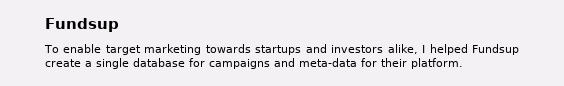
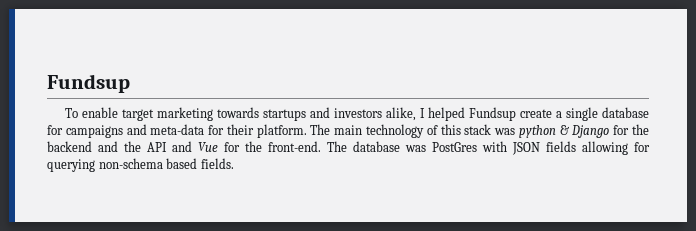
+ The main technology of this stack was python & Django for the backend and the API and Vue for the front-end. The database was PostGres with JSON fields allowing for querying non-schema based fields.

